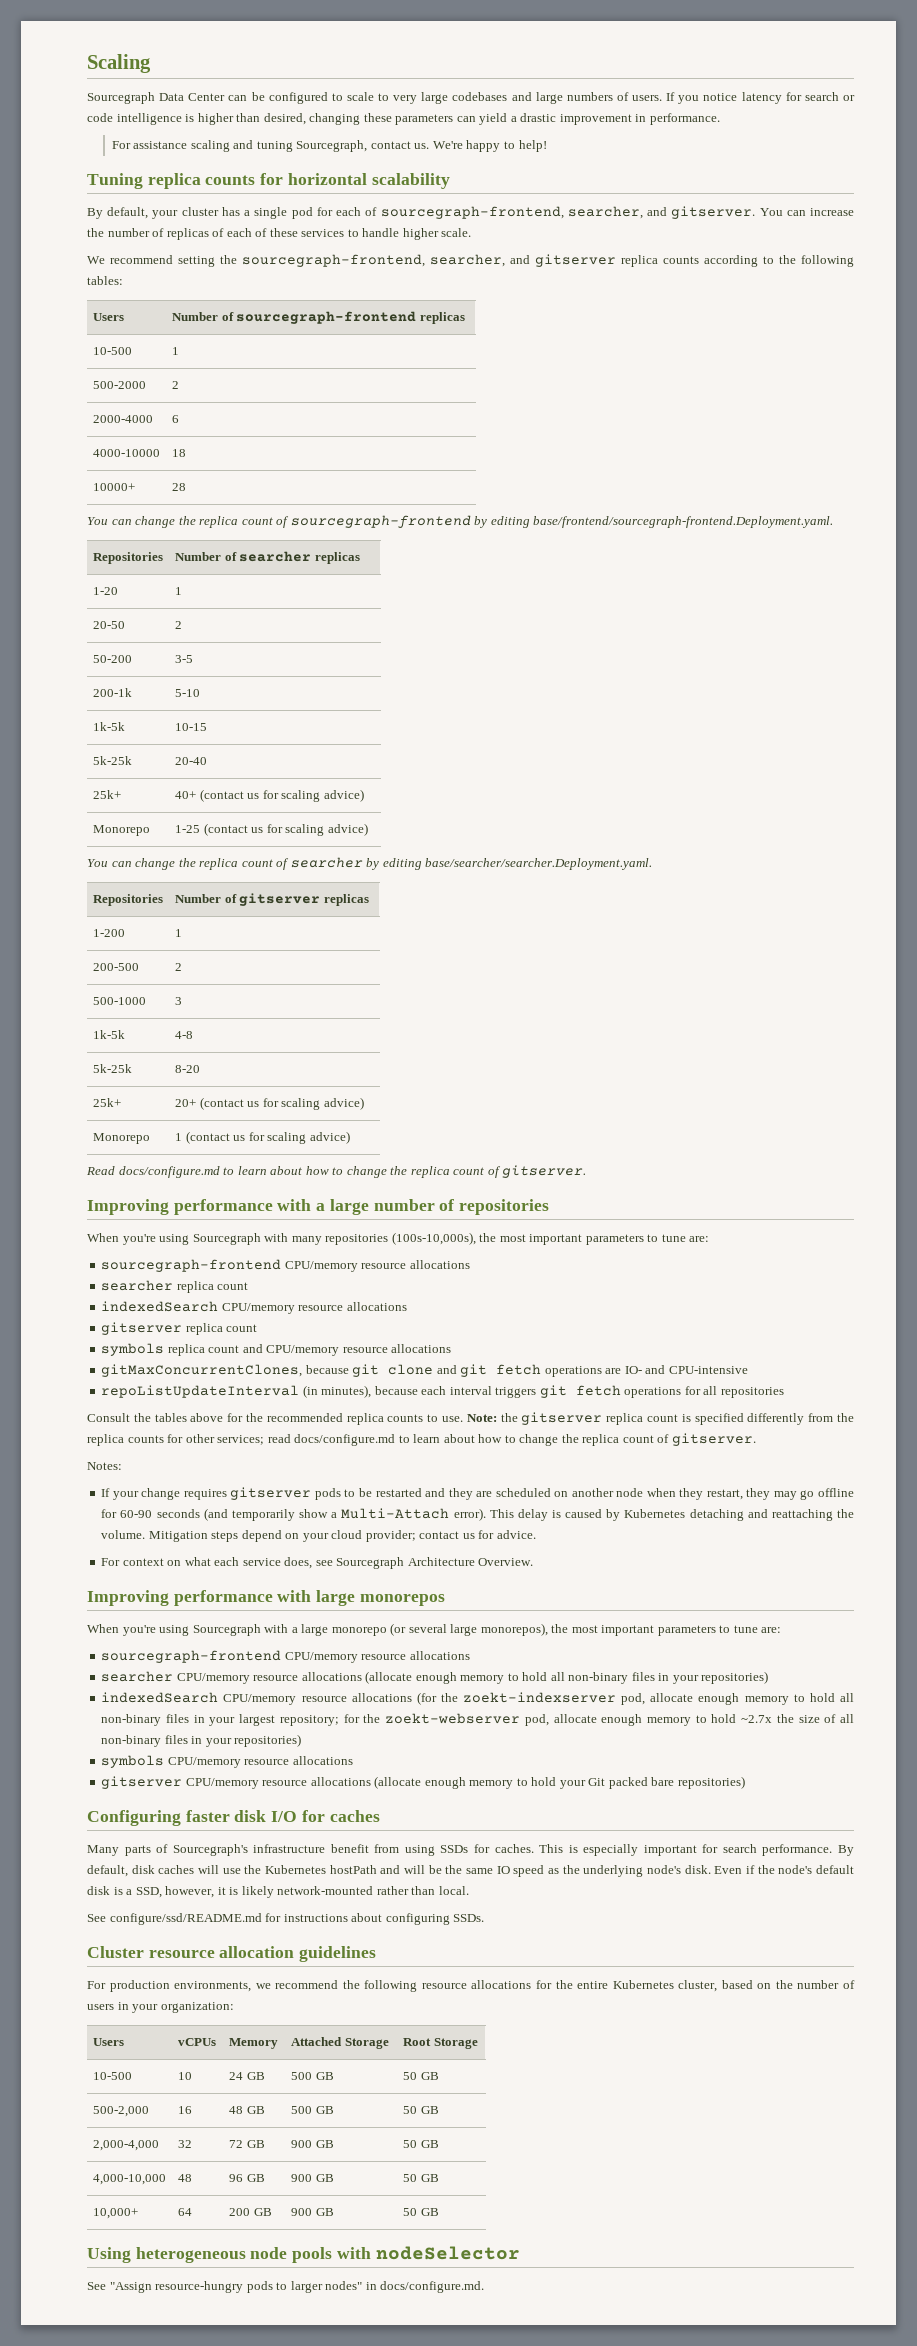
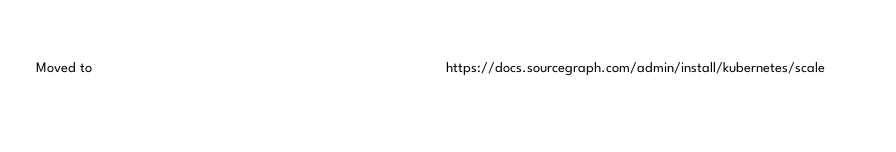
- Scaling
- Sourcegraph Data Center can be configured to scale to very large codebases and large numbers of users. If you notice latency for search or code intelligence is higher than desired, changing these parameters can yield a drastic improvement in performance.
- For assistance scaling and tuning Sourcegraph, contact us. We're happy to help!
- Tuning replica counts for horizontal scalability
- By default, your cluster has a single pod for each of sourcegraph-frontend, searcher, and gitserver. You can increase the number of replicas of each of these services to handle higher scale.
- We recommend setting the sourcegraph-frontend, searcher, and gitserver replica counts according to the following tables:
- Users | Number of sourcegraph-frontend replicas
- 10-500 | 1
- 500-2000 | 2
- 2000-4000 | 6
- 4000-10000 | 18
- 10000+ | 28
- You can change the replica count of sourcegraph-frontend by editing base/frontend/sourcegraph-frontend.Deployment.yaml.
- Repositories | Number of searcher replicas
- 1-20 | 1
- 20-50 | 2
- 50-200 | 3-5
- 200-1k | 5-10
- 1k-5k | 10-15
- 5k-25k | 20-40
- 25k+ | 40+ (contact us for scaling advice)
- Monorepo | 1-25 (contact us for scaling advice)
- You can change the replica count of searcher by editing base/searcher/searcher.Deployment.yaml.
- Repositories | Number of gitserver replicas
- 1-200 | 1
- 200-500 | 2
- 500-1000 | 3
- 1k-5k | 4-8
- 5k-25k | 8-20
- 25k+ | 20+ (contact us for scaling advice)
- Monorepo | 1 (contact us for scaling advice)
- Read docs/configure.md to learn about how to change the replica count of gitserver.
- Improving performance with a large number of repositories
- When you're using Sourcegraph with many repositories (100s-10,000s), the most important parameters to tune are:
- sourcegraph-frontend CPU/memory resource allocations
- searcher replica count
- indexedSearch CPU/memory resource allocations
- gitserver replica count
- symbols replica count and CPU/memory resource allocations
- gitMaxConcurrentClones, because git clone and git fetch operations are IO- and CPU-intensive
- repoListUpdateInterval (in minutes), because each interval triggers git fetch operations for all repositories
- Consult the tables above for the recommended replica counts to use. Note: the gitserver replica count is specified differently from the replica counts for other services; read docs/configure.md to learn about how to change the replica count of gitserver.
- Notes:
- If your change requires gitserver pods to be restarted and they are scheduled on another node when they restart, they may go offline for 60-90 seconds (and temporarily show a Multi-Attach error). This delay is caused by Kubernetes detaching and reattaching the volume. Mitigation steps depend on your cloud provider; contact us for advice.
- For context on what each service does, see Sourcegraph Architecture Overview.
- Improving performance with large monorepos
- When you're using Sourcegraph with a large monorepo (or several large monorepos), the most important parameters to tune are:
- sourcegraph-frontend CPU/memory resource allocations
- searcher CPU/memory resource allocations (allocate enough memory to hold all non-binary files in your repositories)
- indexedSearch CPU/memory resource allocations (for the zoekt-indexserver pod, allocate enough memory to hold all non-binary files in your largest repository; for the zoekt-webserver pod, allocate enough memory to hold ~2.7x the size of all non-binary files in your repositories)
- symbols CPU/memory resource allocations
- gitserver CPU/memory resource allocations (allocate enough memory to hold your Git packed bare repositories)
- Configuring faster disk I/O for caches
- Many parts of Sourcegraph's infrastructure benefit from using SSDs for caches. This is especially important for search performance. By default, disk caches will use the Kubernetes hostPath and will be the same IO speed as the underlying node's disk. Even if the node's default disk is a SSD, however, it is likely network-mounted rather than local.
- See configure/ssd/README.md for instructions about configuring SSDs.
- Cluster resource allocation guidelines
- For production environments, we recommend the following resource allocations for the entire Kubernetes cluster, based on the number of users in your organization:
- Users | vCPUs | Memory | Attached Storage | Root Storage
- 10-500 | 10 | 24 GB | 500 GB | 50 GB
- 500-2,000 | 16 | 48 GB | 500 GB | 50 GB
- 2,000-4,000 | 32 | 72 GB | 900 GB | 50 GB
- 4,000-10,000 | 48 | 96 GB | 900 GB | 50 GB
- 10,000+ | 64 | 200 GB | 900 GB | 50 GB
- Using heterogeneous node pools with nodeSelector
- See "Assign resource-hungry pods to larger nodes" in docs/configure.md.
+ Moved to https://docs.sourcegraph.com/admin/install/kubernetes/scale

